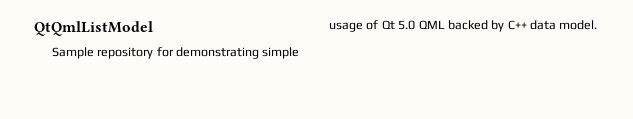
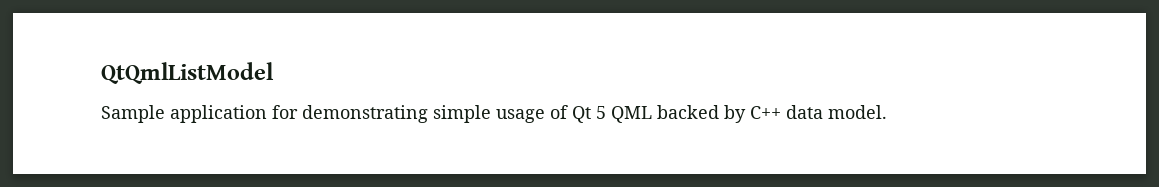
- Sample repository for demonstrating simple usage of Qt 5.0 QML backed by C++ data model.
+ Sample application for demonstrating simple usage of Qt 5 QML backed by C++ data model.

